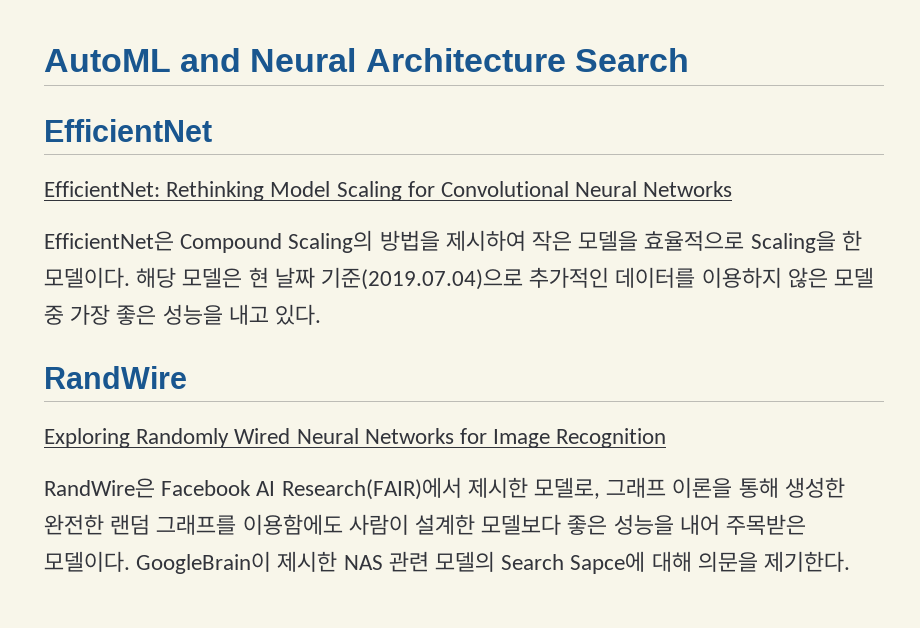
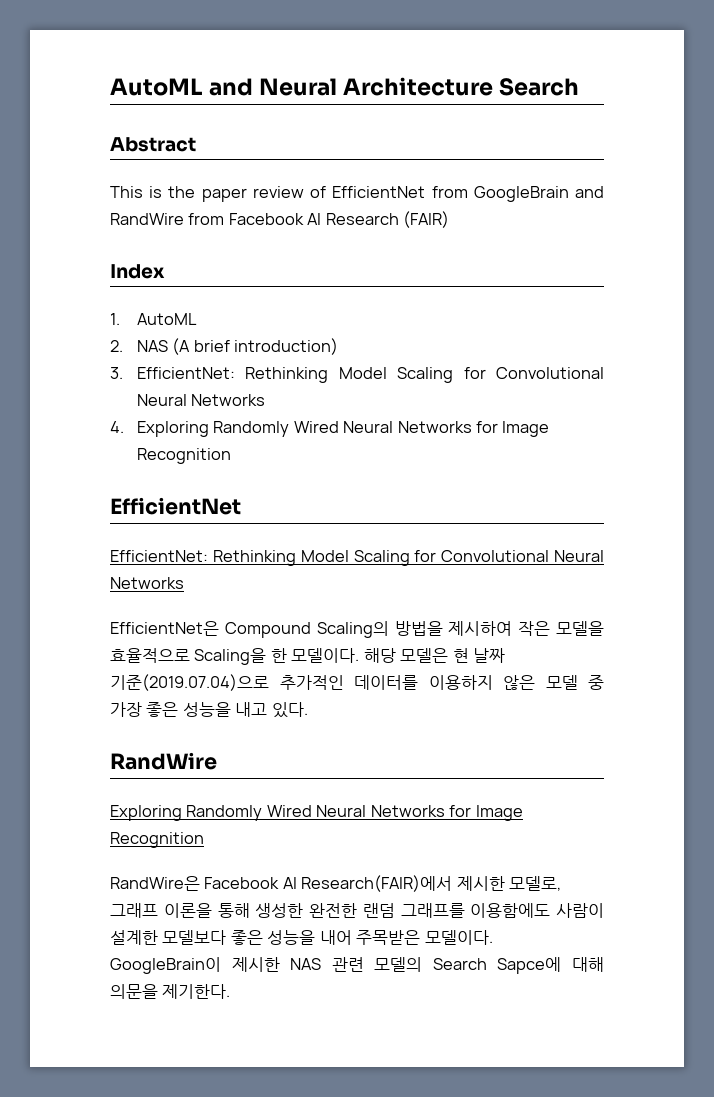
+ Abstract
+ This is the paper review of EfficientNet from GoogleBrain and RandWire from Facebook AI Research (FAIR)
+ Index
+ 1. AutoML
+ 2. NAS (A brief introduction)
+ 3. EfficientNet: Rethinking Model Scaling for Convolutional Neural Networks
+ 4. Exploring Randomly Wired Neural Networks for Image Recognition

